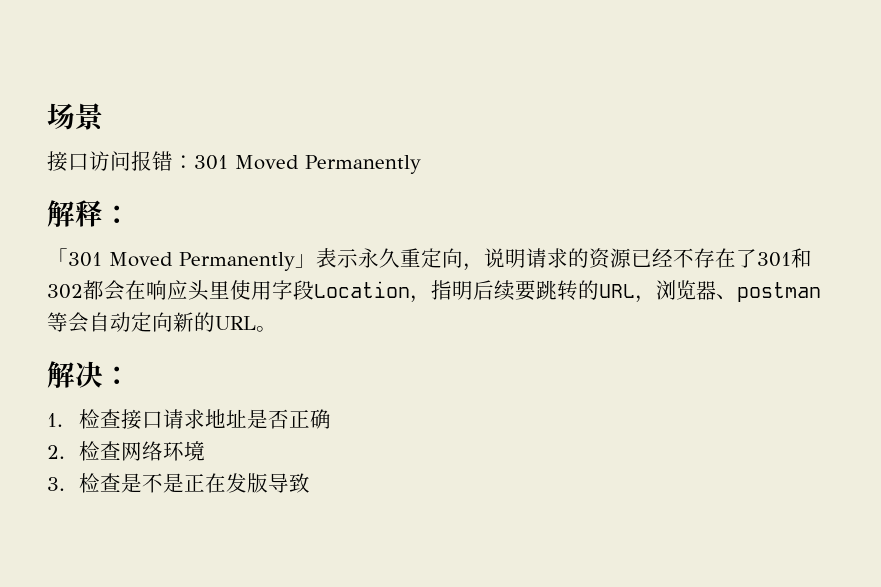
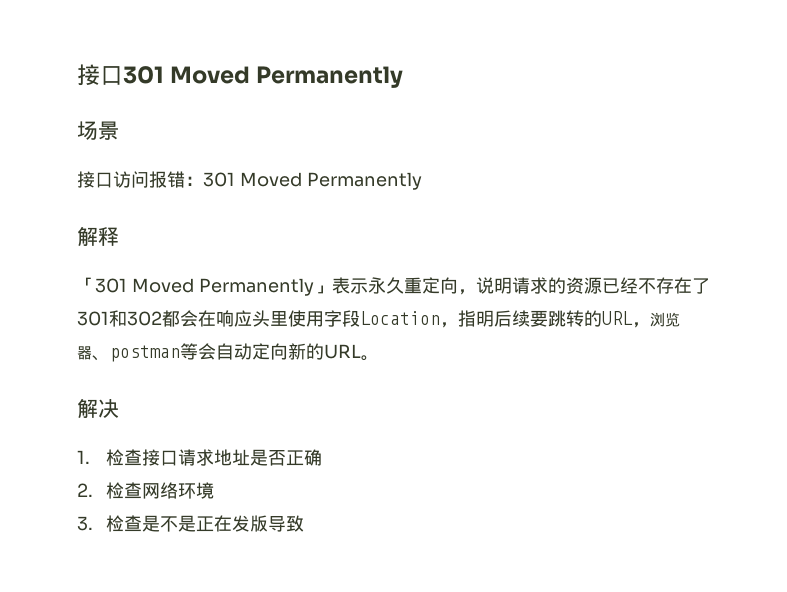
+ 接口301 Moved Permanently
- 解释：
+ 解释
- 解决：
+ 解决

